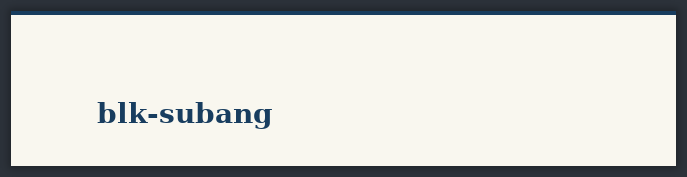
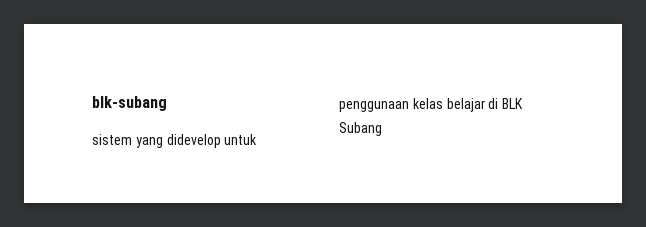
+ sistem yang didevelop untuk penggunaan kelas belajar di BLK Subang

